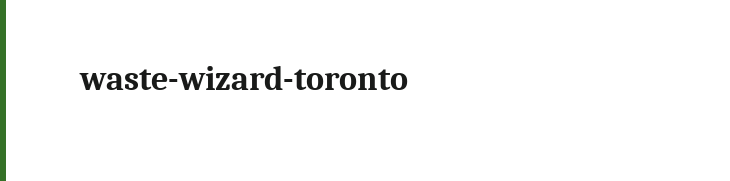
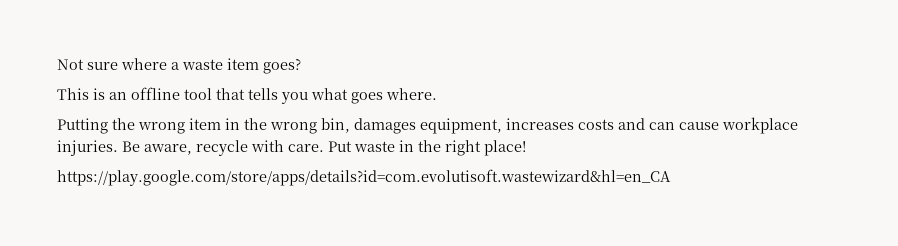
- waste-wizard-toronto
+ Not sure where a waste item goes?
+ This is an offline tool that tells you what goes where.
+ Putting the wrong item in the wrong bin, damages equipment, increases costs and can cause workplace injuries. Be aware, recycle with care. Put waste in the right place!
+ https://play.google.com/store/apps/details?id=com.evolutisoft.wastewizard&hl=en_CA

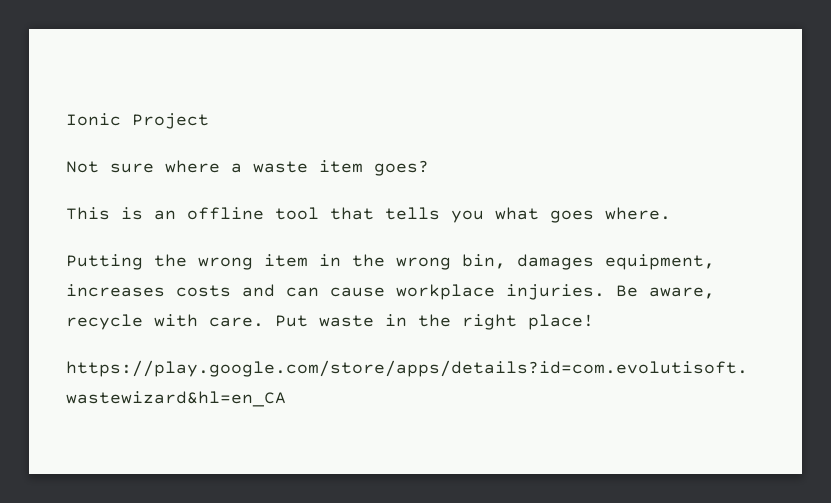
+ Ionic Project

